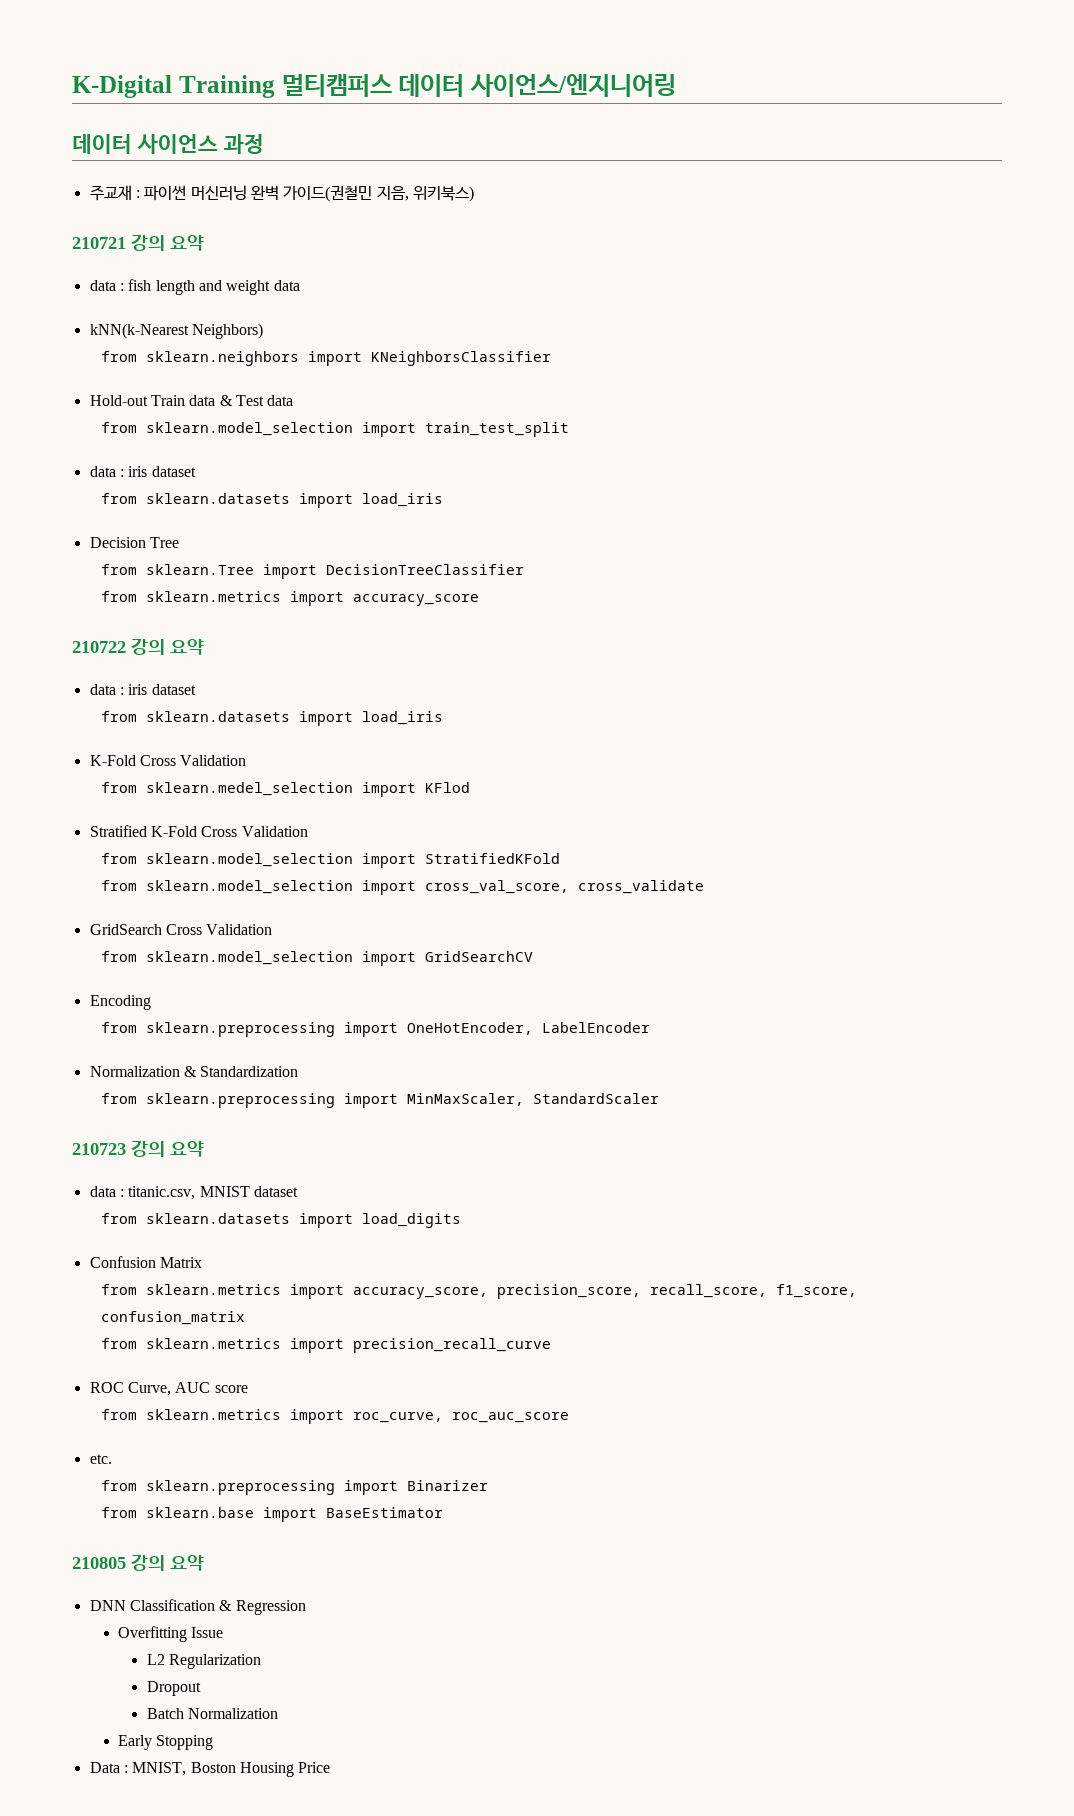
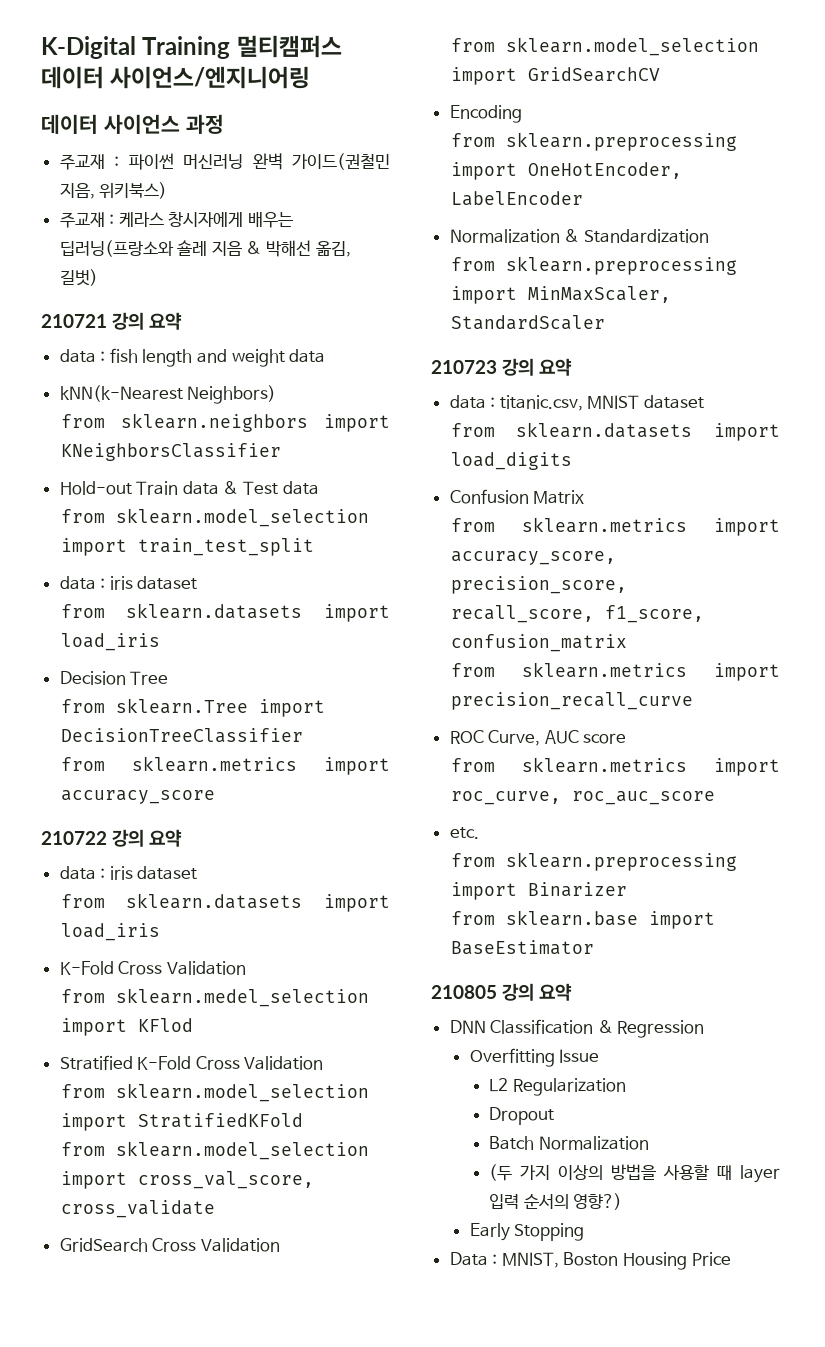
+ 주교재 : 케라스 창시자에게 배우는 딥러닝(프랑소와 숄레 지음 & 박해선 옮김, 길벗)
+ (두 가지 이상의 방법을 사용할 때 layer 입력 순서의 영향?)

